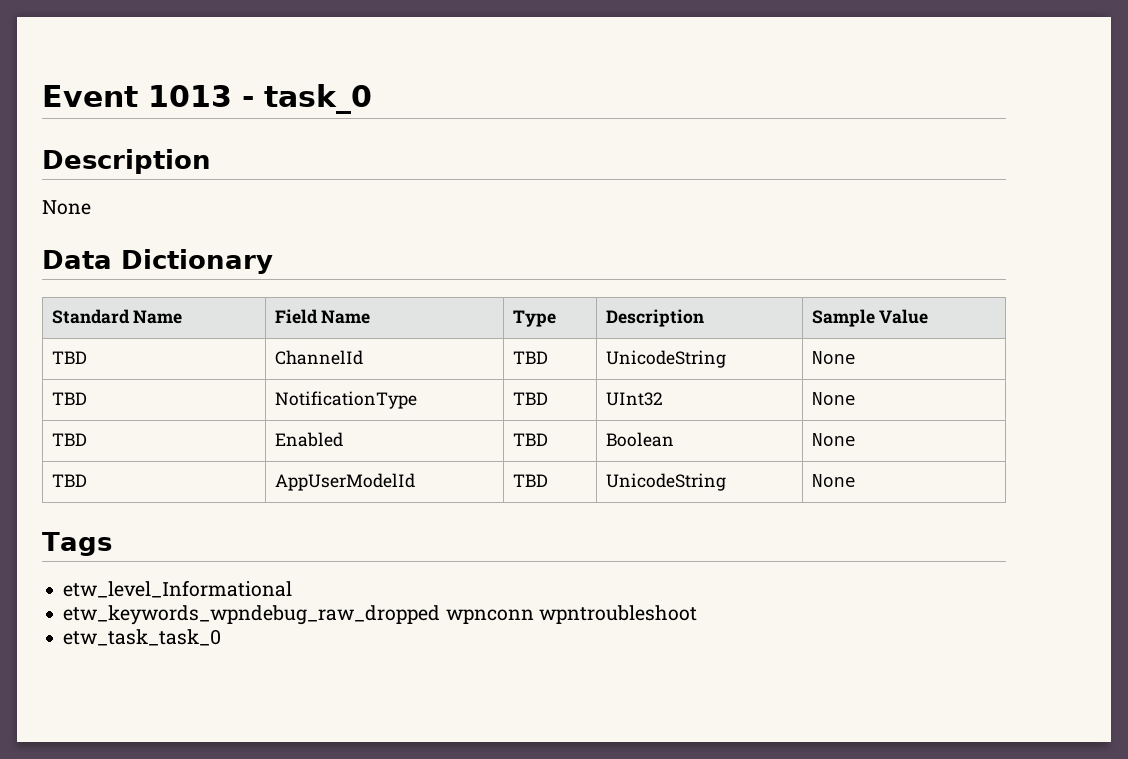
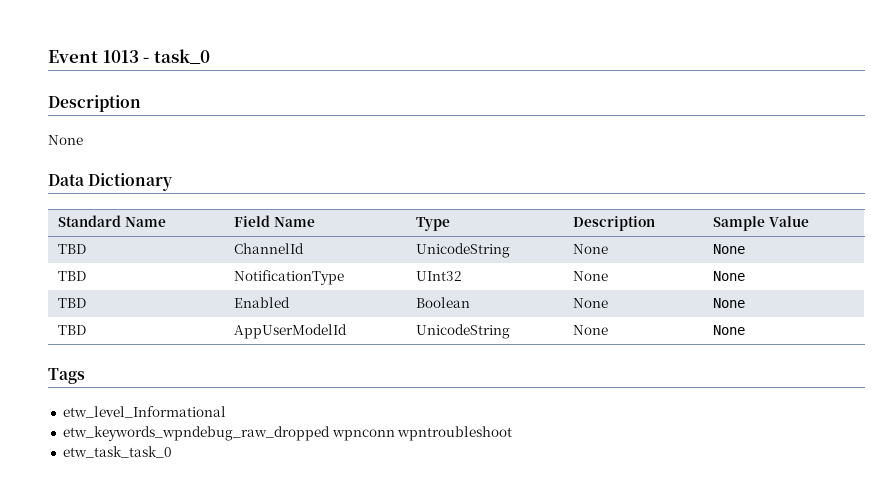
- TBD | ChannelId | TBD | UnicodeString | None
+ TBD | ChannelId | UnicodeString | None | None
- TBD | NotificationType | TBD | UInt32 | None
+ TBD | NotificationType | UInt32 | None | None
- TBD | Enabled | TBD | Boolean | None
+ TBD | Enabled | Boolean | None | None
- TBD | AppUserModelId | TBD | UnicodeString | None
+ TBD | AppUserModelId | UnicodeString | None | None

